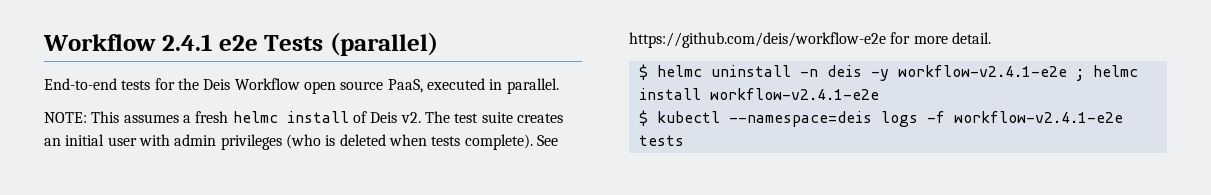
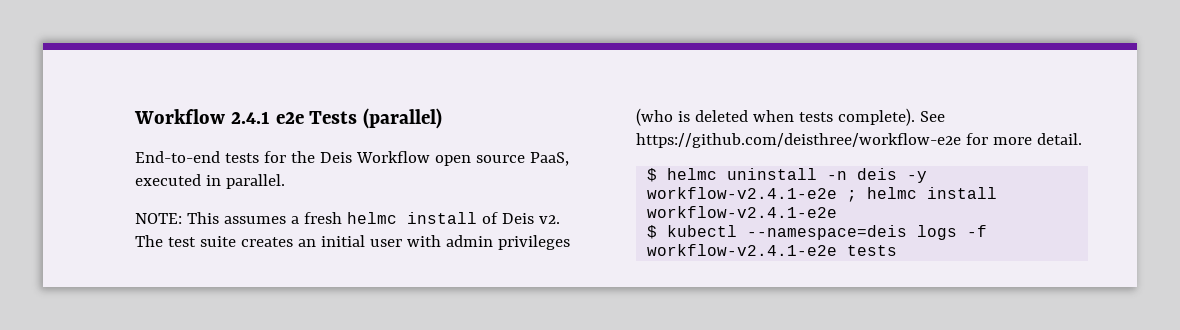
- See https://github.com/deis/workflow-e2e for more detail.
+ See https://github.com/deisthree/workflow-e2e for more detail.

